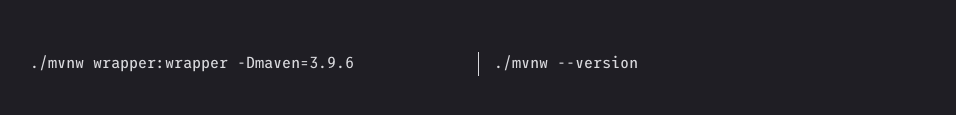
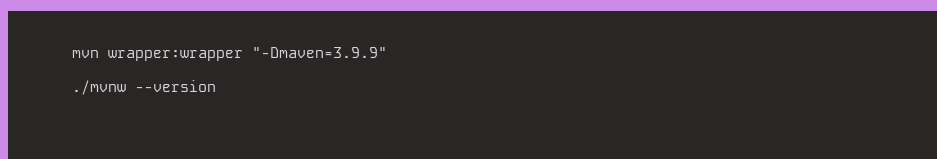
- ./mvnw wrapper:wrapper -Dmaven=3.9.6
+ mvn wrapper:wrapper "-Dmaven=3.9.9"

